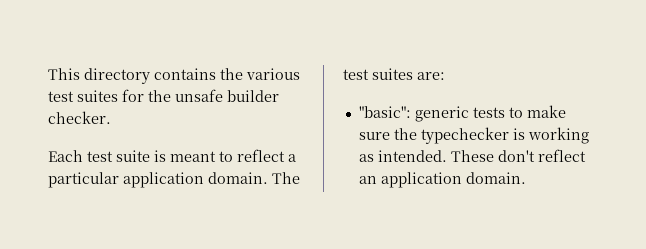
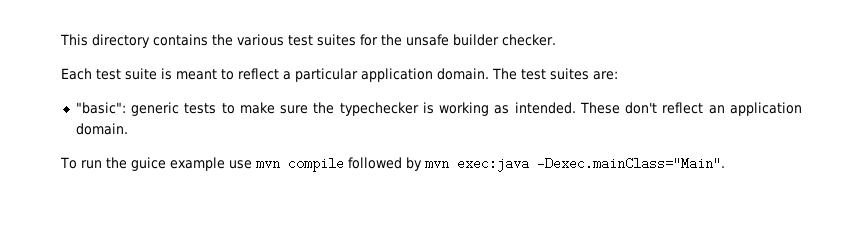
+ To run the guice example use mvn compile followed by mvn exec:java -Dexec.mainClass="Main".

